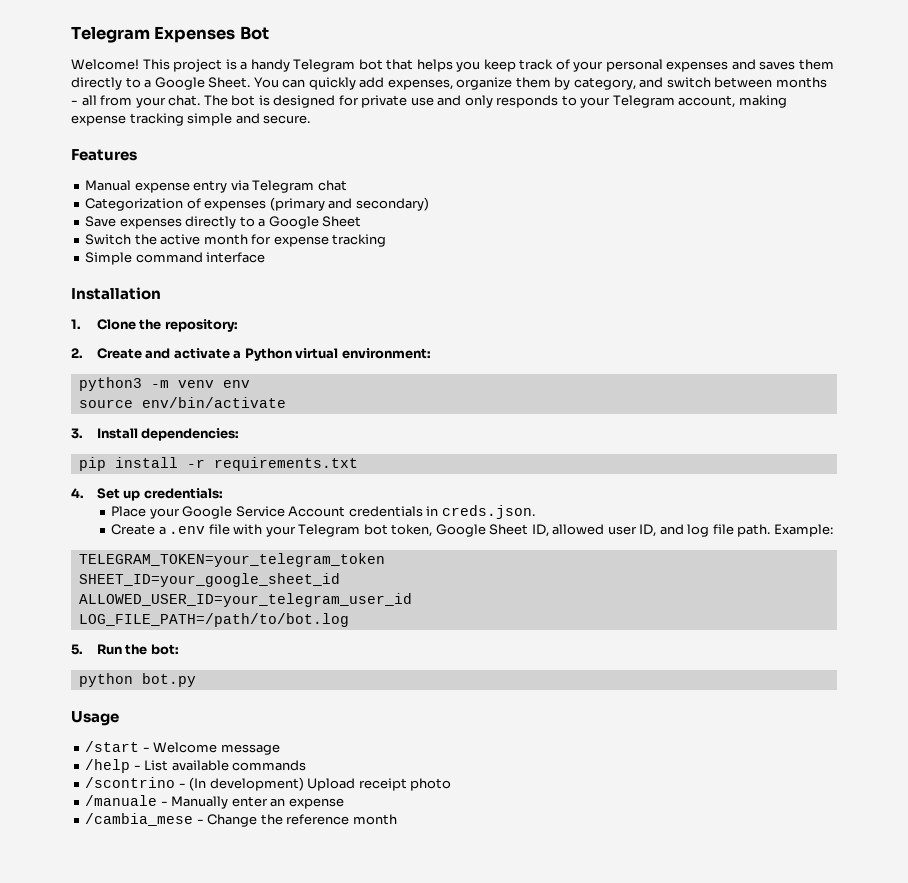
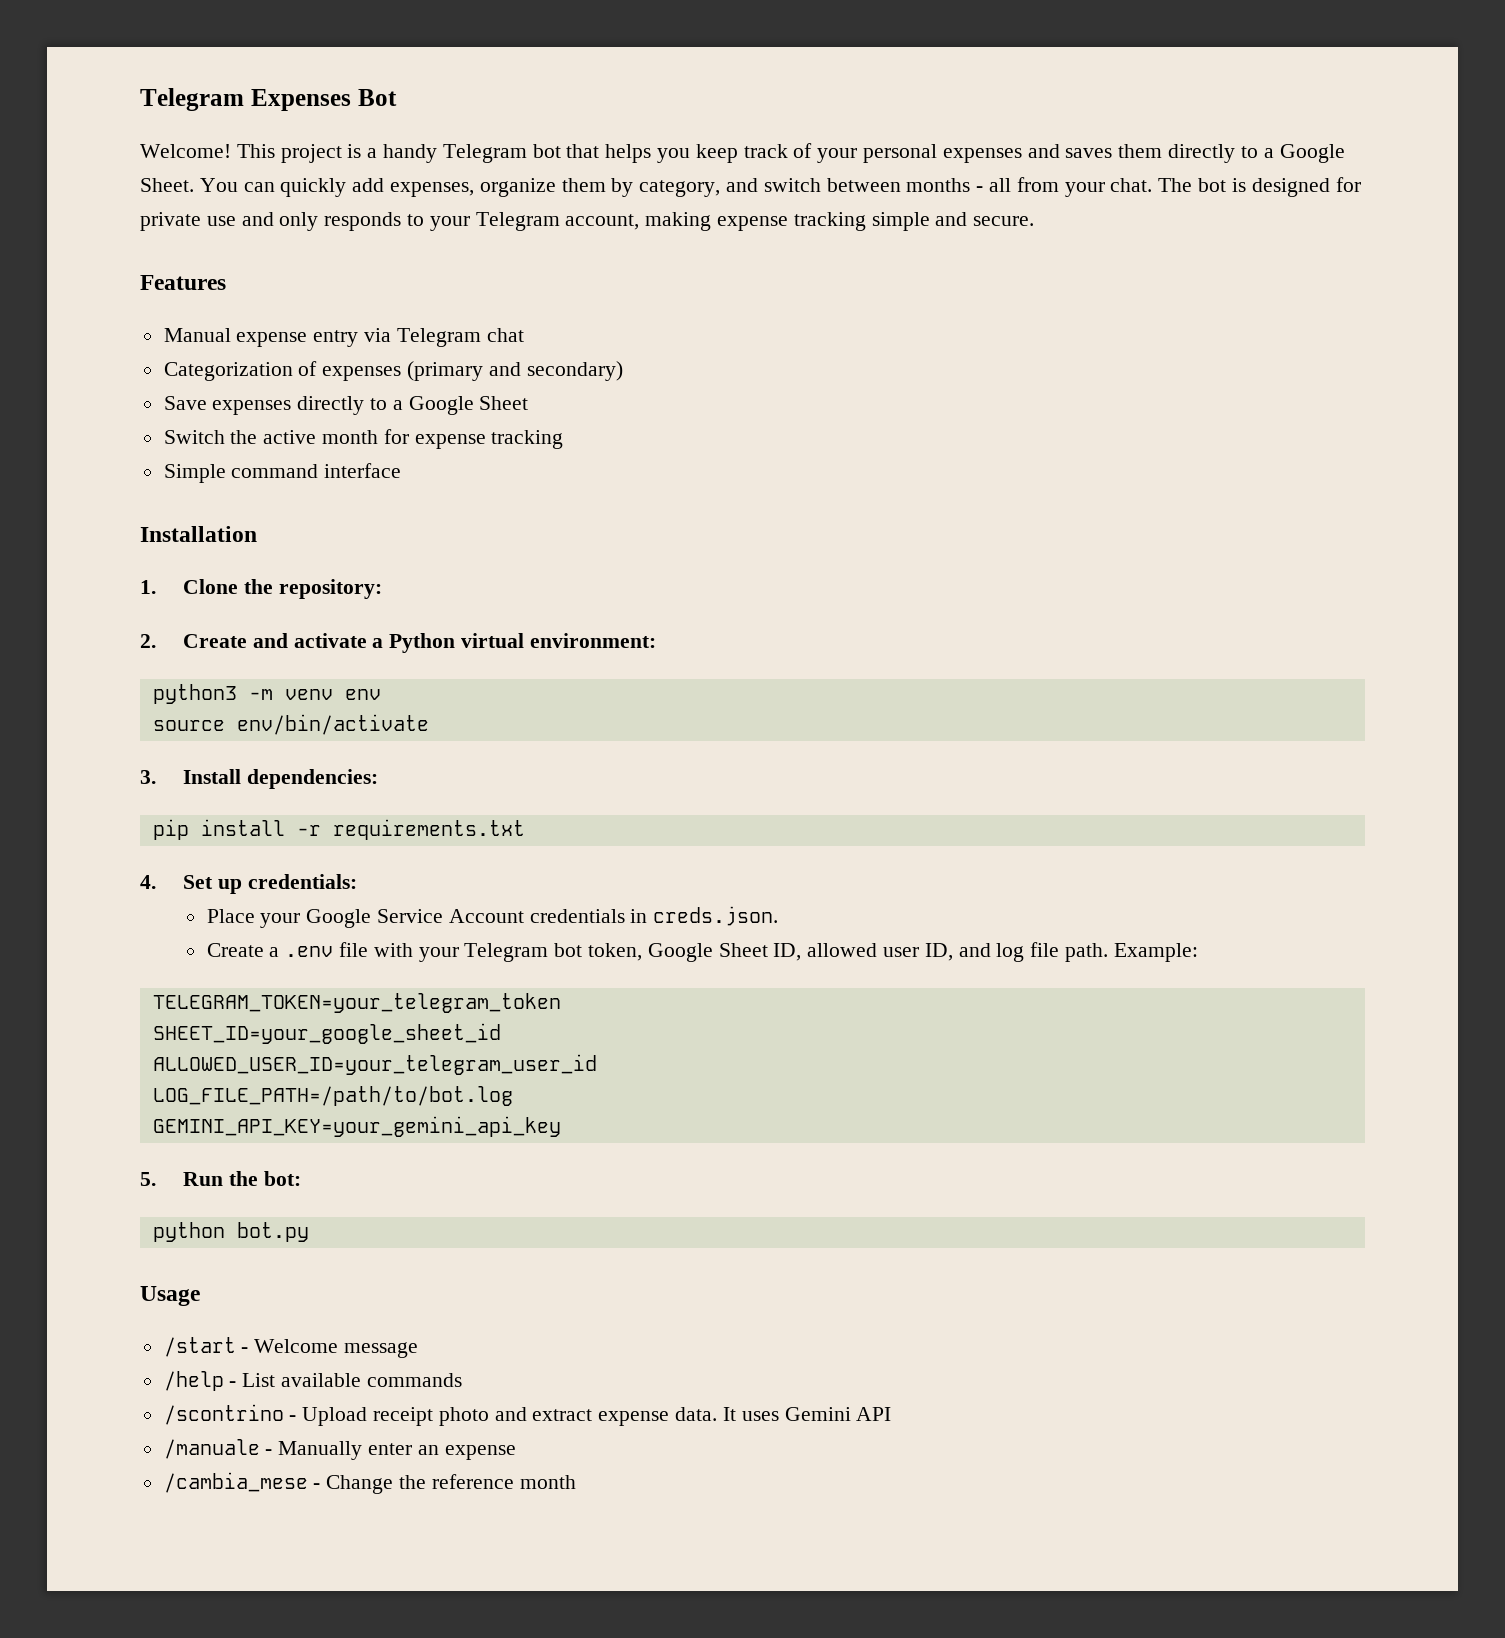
+ GEMINI_API_KEY=your_gemini_api_key
- /scontrino - (In development) Upload receipt photo
+ /scontrino - Upload receipt photo and extract expense data. It uses Gemini API

